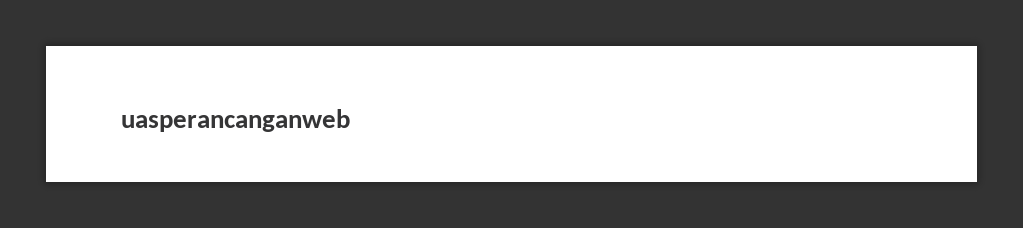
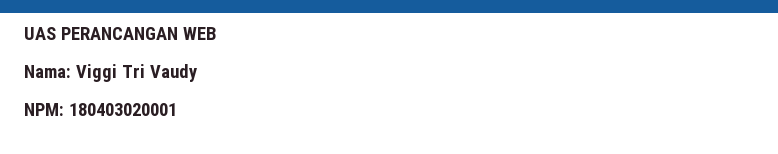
- uasperancanganweb
+ UAS PERANCANGAN WEB
+ Nama: Viggi Tri Vaudy
+ NPM: 180403020001

